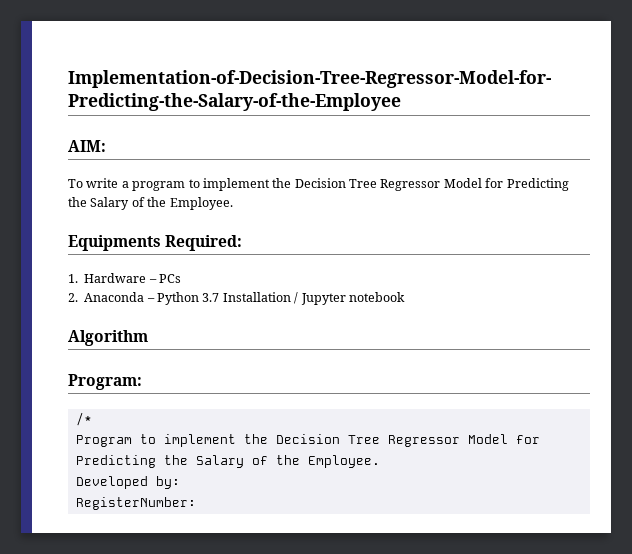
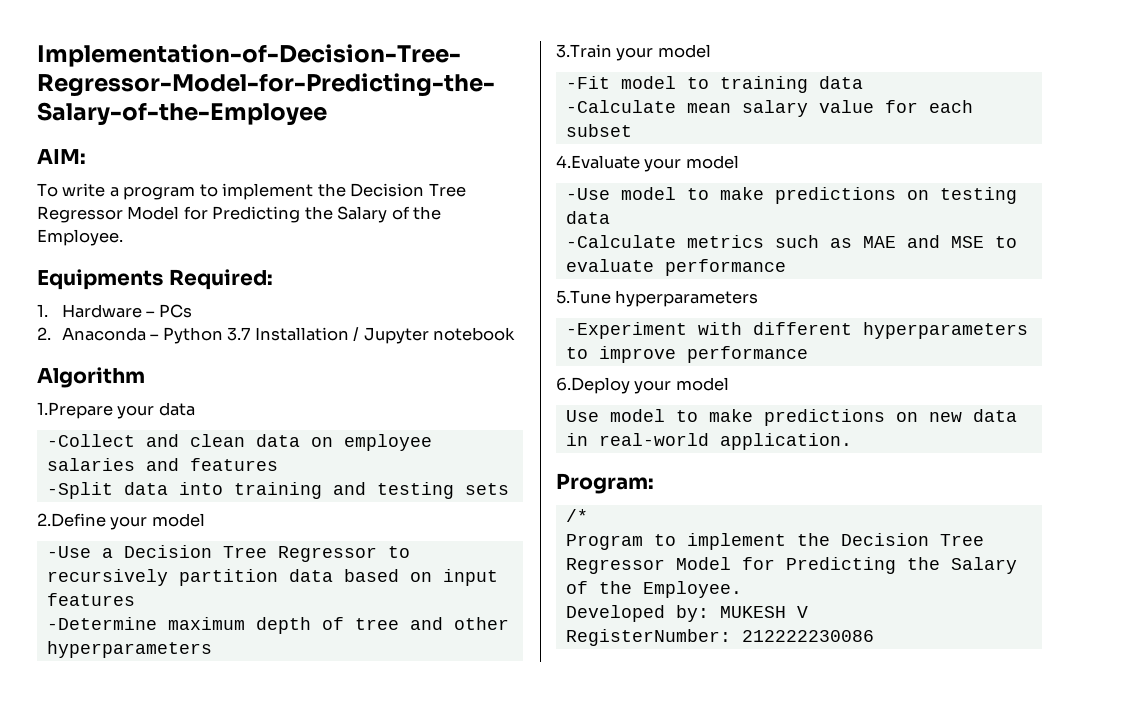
+ 1.Prepare your data
+ -Collect and clean data on employee salaries and features
+ -Split data into training and testing sets
+ 2.Define your model
+ -Use a Decision Tree Regressor to recursively partition data based on input features
+ -Determine maximum depth of tree and other hyperparameters
+ 3.Train your model
+ -Fit model to training data
+ -Calculate mean salary value for each subset
+ 4.Evaluate your model
+ -Use model to make predictions on testing data
+ -Calculate metrics such as MAE and MSE to evaluate performance
+ 5.Tune hyperparameters
+ -Experiment with different hyperparameters to improve performance
+ 6.Deploy your model
+ Use model to make predictions on new data in real-world application.
- Developed by:
+ Developed by: MUKESH V
- RegisterNumber:
+ RegisterNumber: 212222230086

